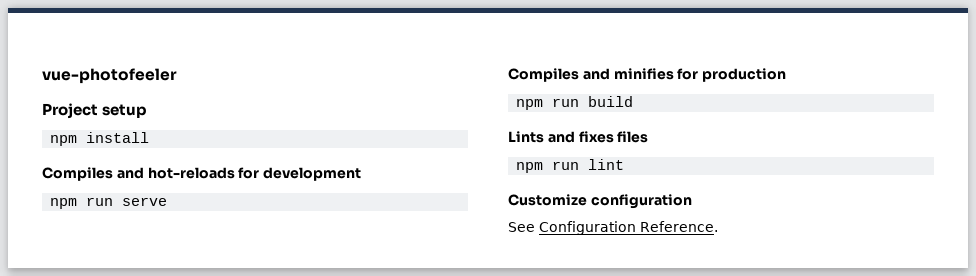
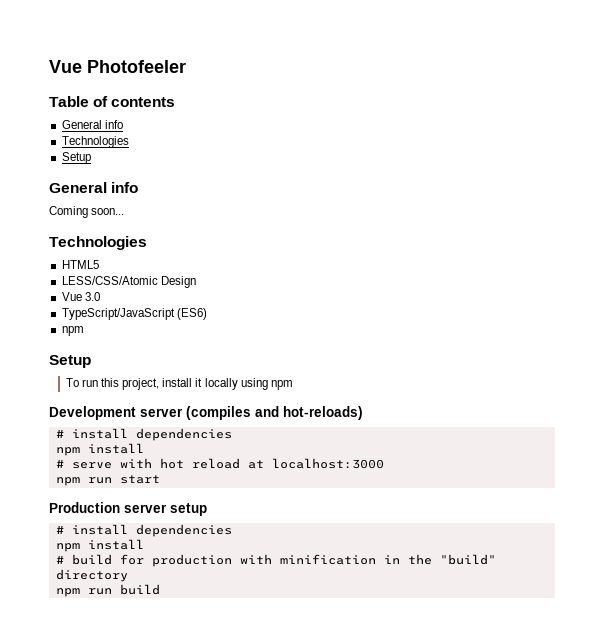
- vue-photofeeler
- Project setup
+ Vue Photofeeler
+ Table of contents
+ General info
+ Technologies
+ Setup
+ General info
+ Coming soon...
+ Technologies
+ HTML5
+ LESS/CSS/Atomic Design
+ Vue 3.0
+ TypeScript/JavaScript (ES6)
+ npm
+ Setup
+ To run this project, install it locally using npm
+ Development server (compiles and hot-reloads)
+ # install dependencies
  npm install
- Compiles and hot-reloads for development
- npm run serve
- Compiles and minifies for production
+ # serve with hot reload at localhost:3000
+ npm run start
+ Production server setup
+ # install dependencies
+ npm install
+ # build for production with minification in the "build" directory
  npm run build
- Lints and fixes files
- npm run lint
- Customize configuration
- See Configuration Reference.

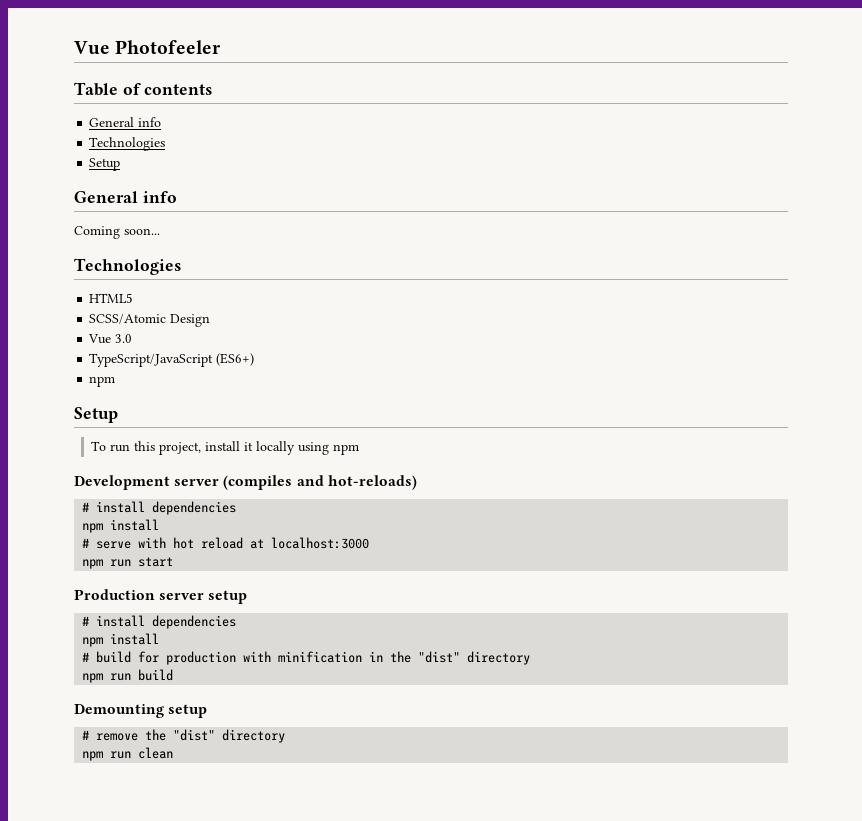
- LESS/CSS/Atomic Design
+ SCSS/Atomic Design
- TypeScript/JavaScript (ES6)
+ TypeScript/JavaScript (ES6+)
- # build for production with minification in the "build" directory
+ # build for production with minification in the "dist" directory
+ Demounting setup
+ # remove the "dist" directory
+ npm run clean

